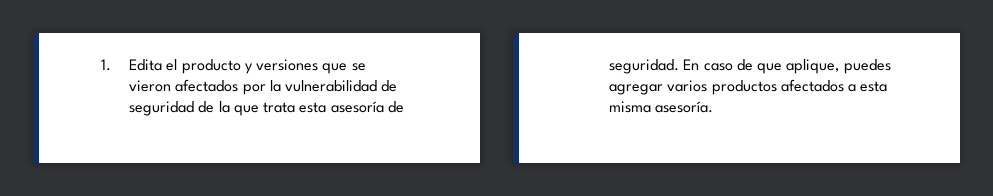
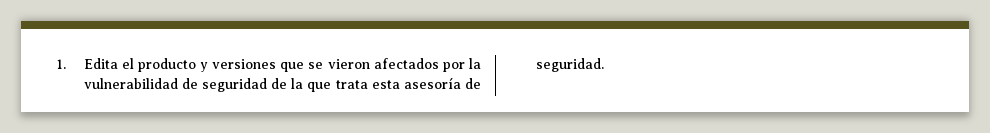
- En caso de que aplique, puedes agregar varios productos afectados a esta misma asesoría.

